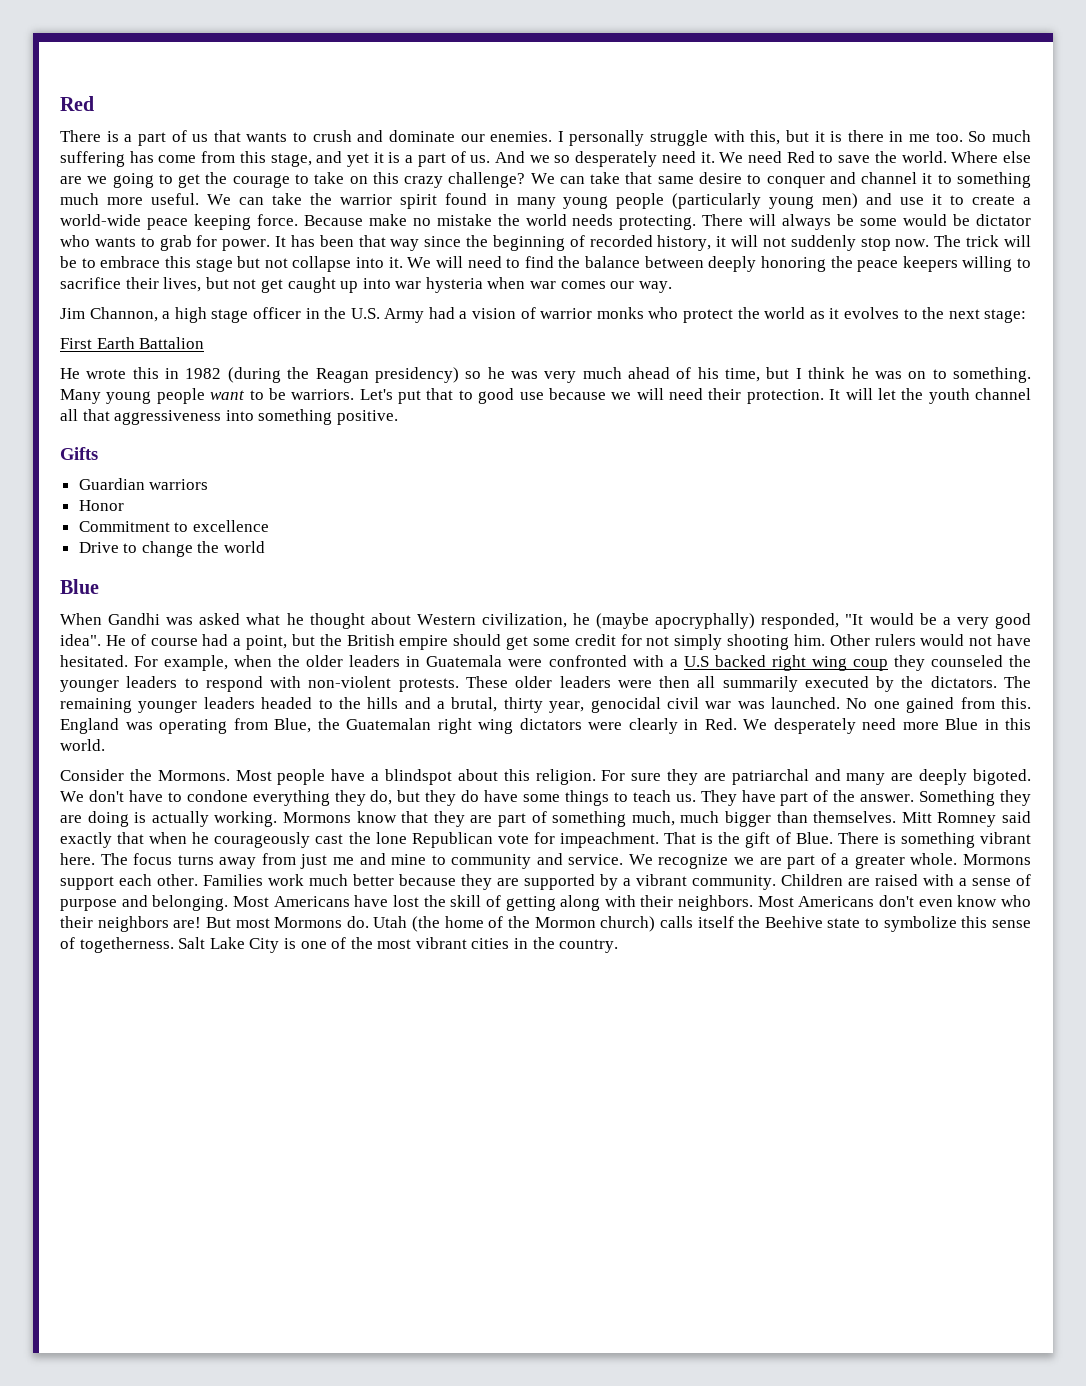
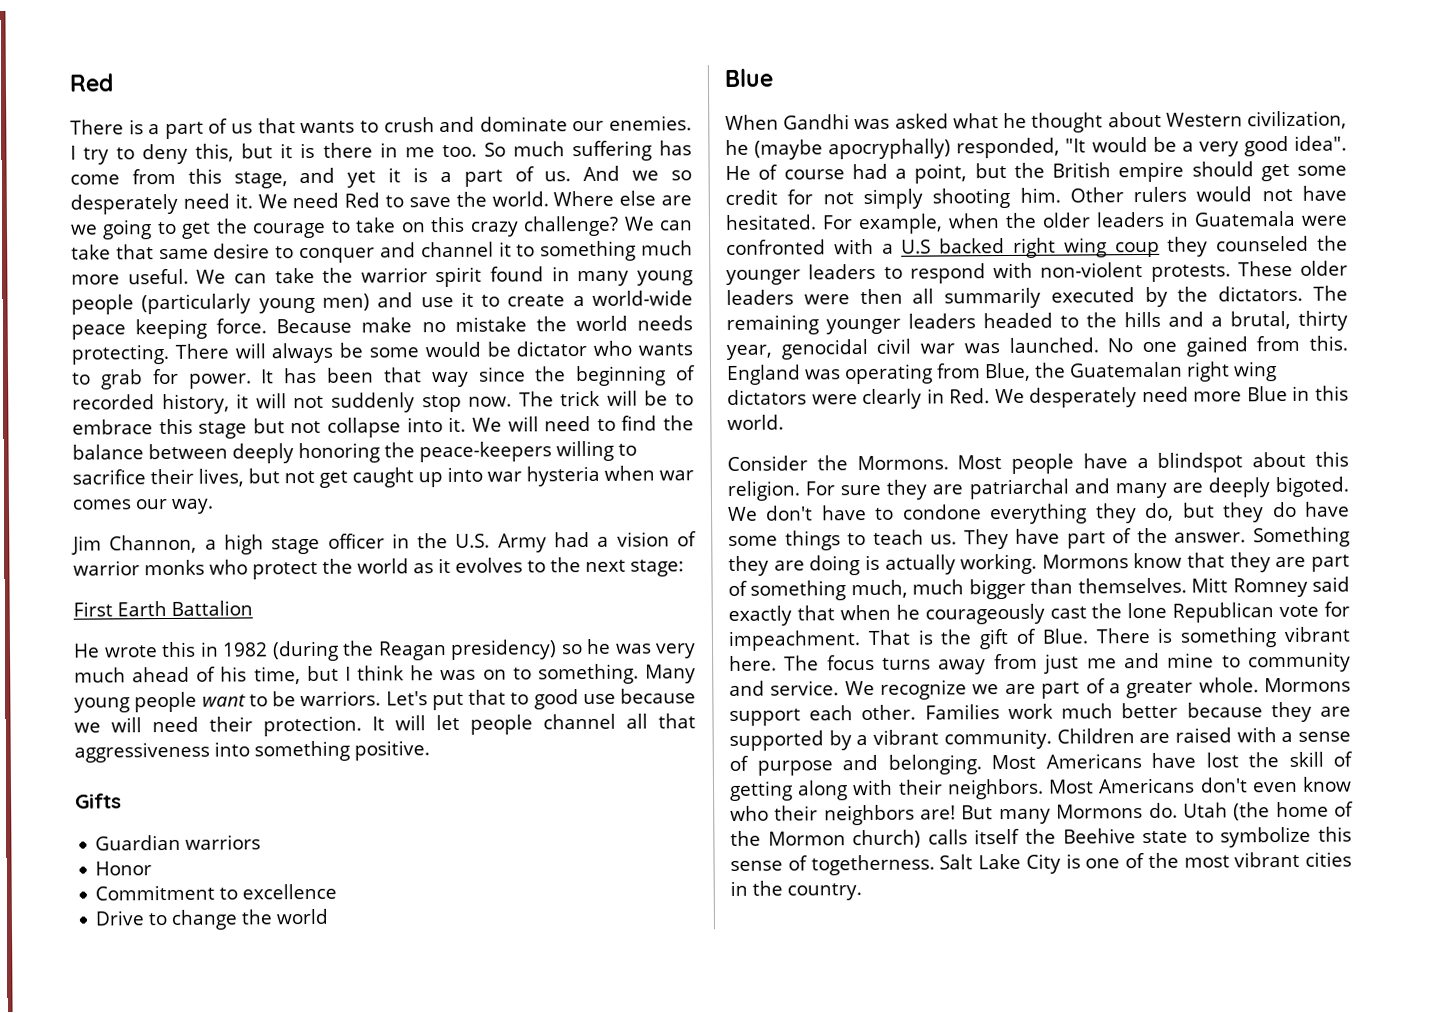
- I personally struggle with this, but it is there in me too.
+ I try to deny this, but it is there in me too.
- We will need to find the balance between deeply honoring the peace keepers willing to sacrifice their lives, but not get caught up into war hysteria when war comes our way.
+ We will need to find the balance between deeply honoring the peace-keepers willing to sacrifice their lives, but not get caught up into war hysteria when war comes our way.
- It will let the youth channel all that aggressiveness into something positive.
+ It will let people channel all that aggressiveness into something positive.
- But most Mormons do.
+ But many Mormons do.

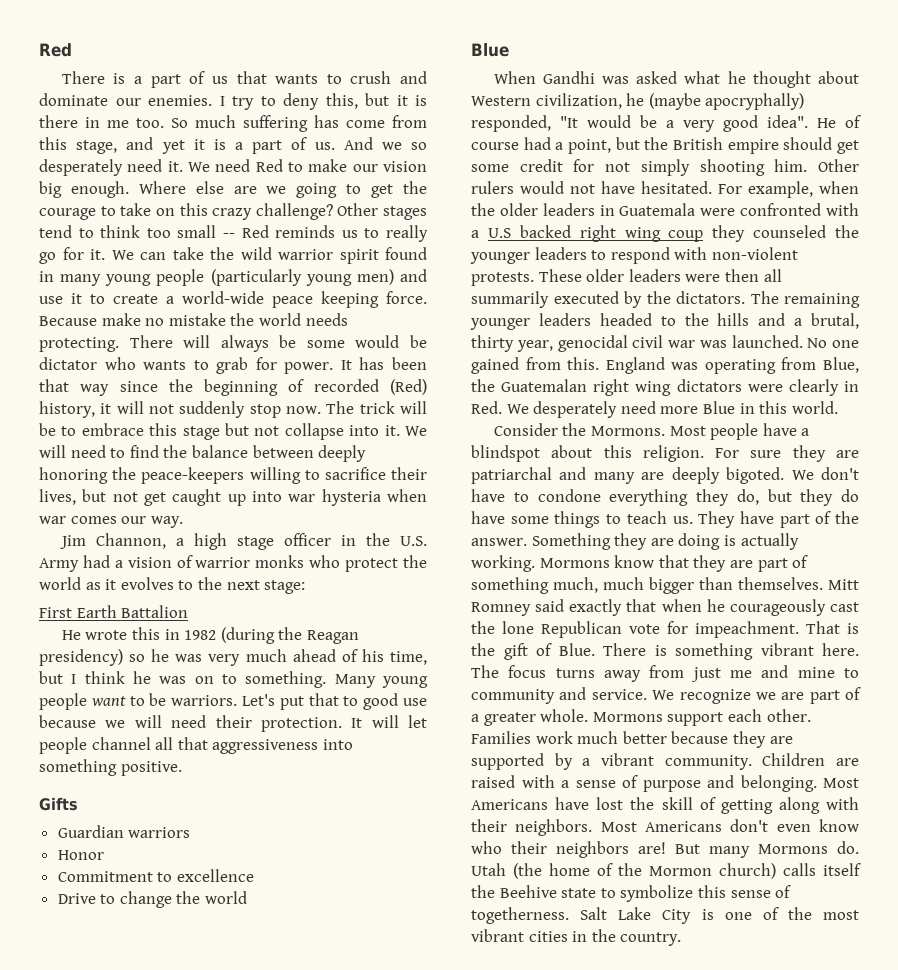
- We need Red to save the world.
+ We need Red to make our vision big enough.
- We can take that same desire to conquer and channel it to something much more useful.
+ Other stages tend to think too small -- Red reminds us to really go for it.
- We can take the warrior spirit found in many young people (particularly young men) and use it to create a world-wide peace keeping force.
+ We can take the wild warrior spirit found in many young people (particularly young men) and use it to create a world-wide peace keeping force.
- It has been that way since the beginning of recorded history, it will not suddenly stop now.
+ It has been that way since the beginning of recorded (Red) history, it will not suddenly stop now.

